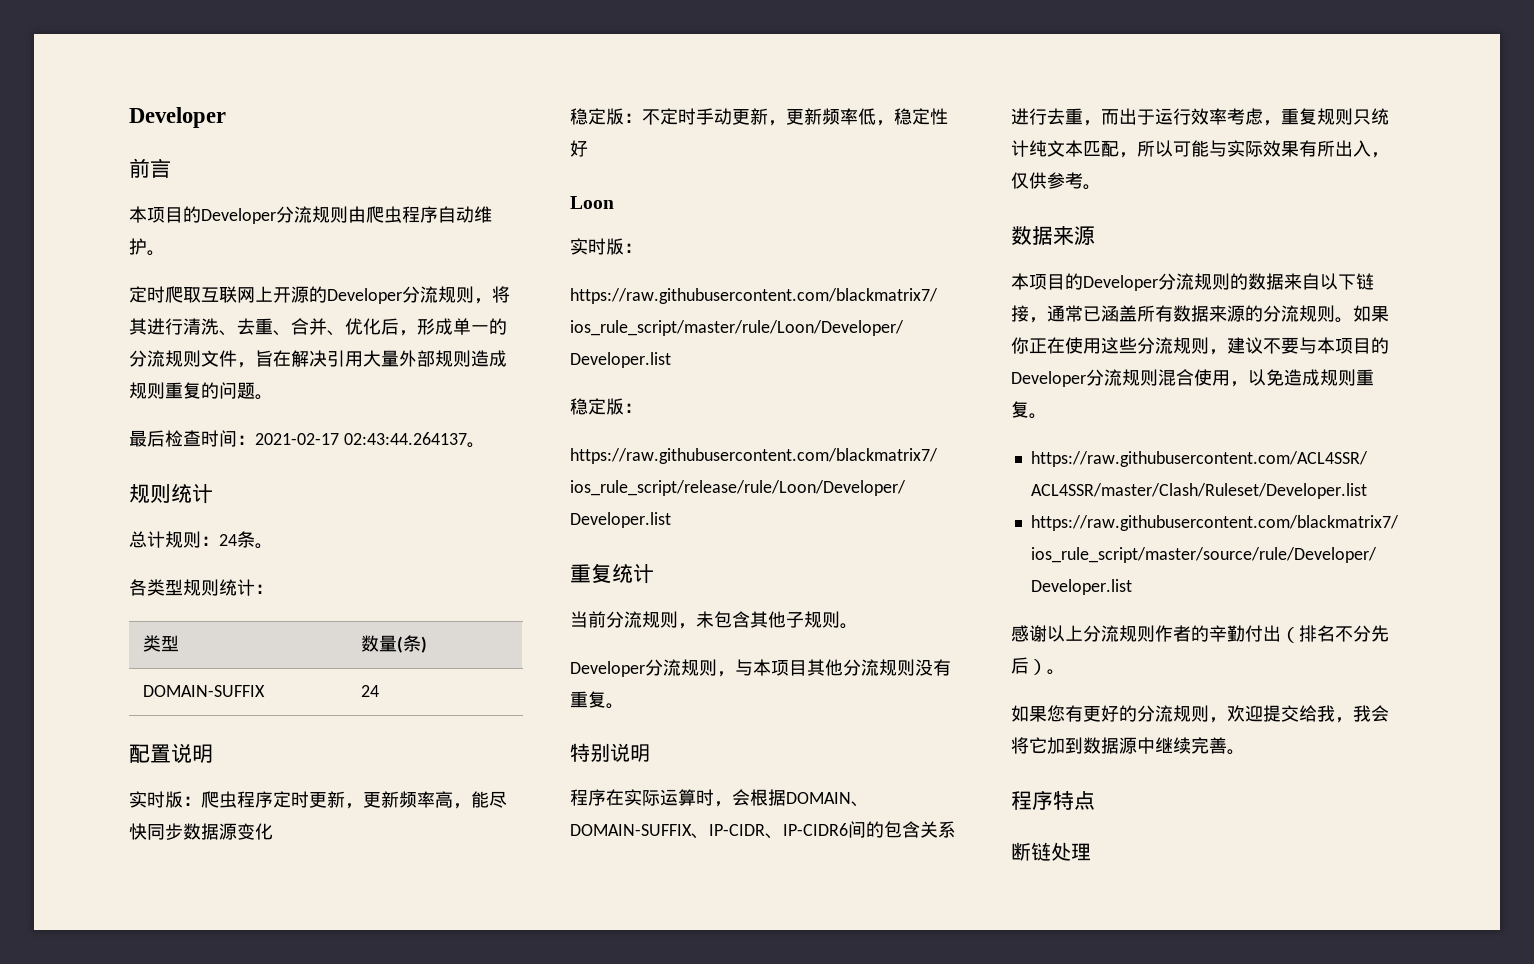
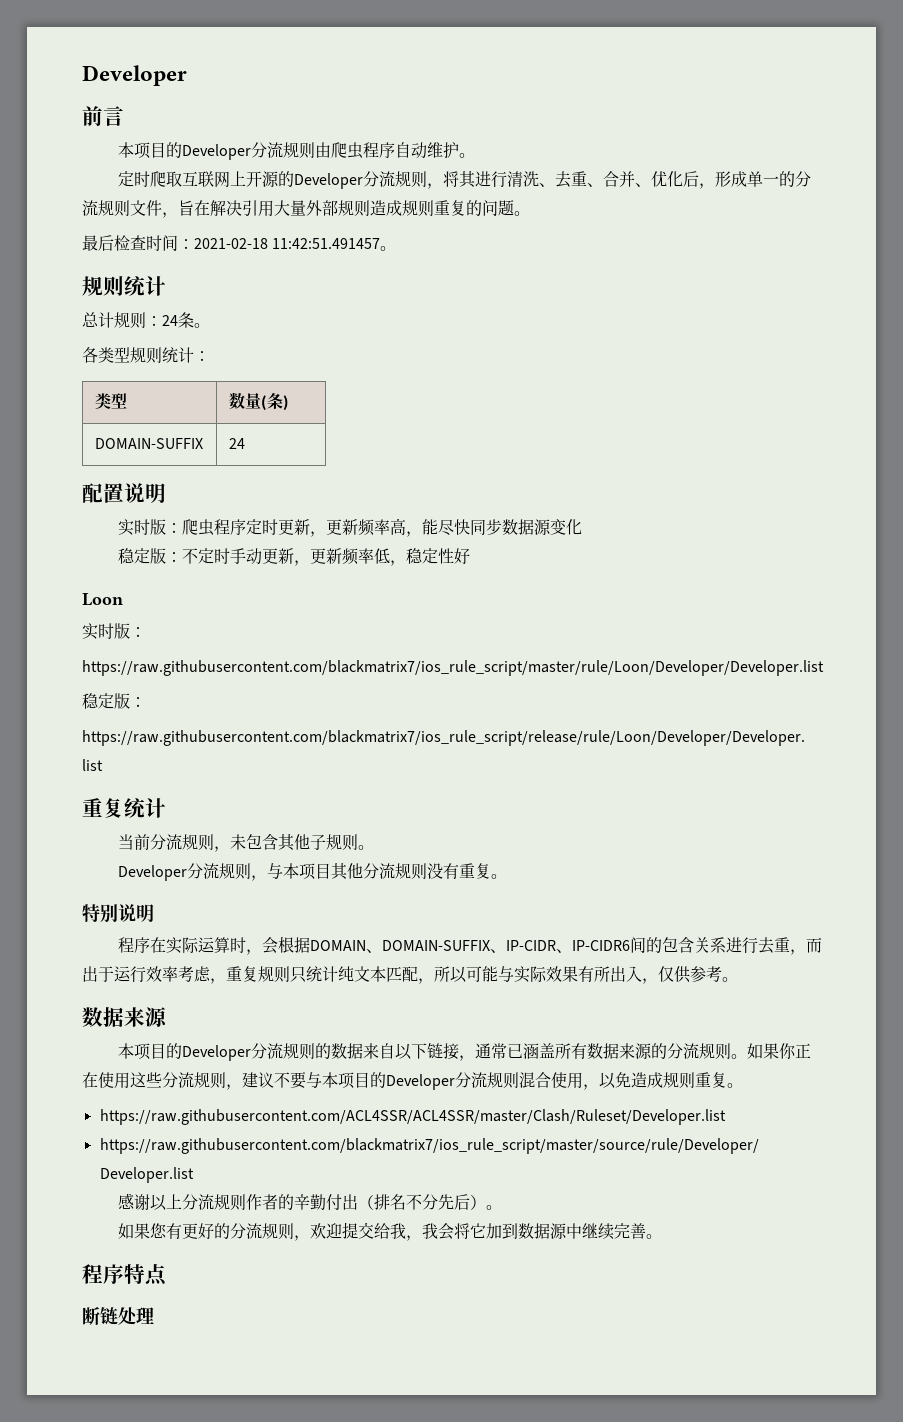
- 最后检查时间：2021-02-17 02:43:44.264137。
+ 最后检查时间：2021-02-18 11:42:51.491457。

